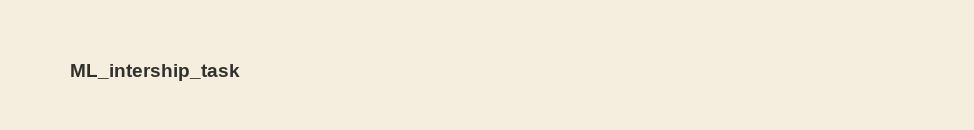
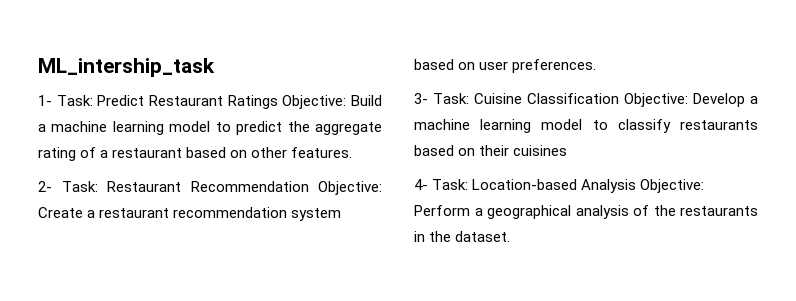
+ 1- Task: Predict Restaurant Ratings Objective: Build a machine learning model to predict the aggregate rating of a restaurant based on other features.
+ 2- Task: Restaurant Recommendation Objective: Create a restaurant recommendation system based on user preferences.
+ 3- Task: Cuisine Classification Objective: Develop a machine learning model to classify restaurants based on their cuisines
+ 4- Task: Location-based Analysis Objective: Perform a geographical analysis of the restaurants in the dataset.

